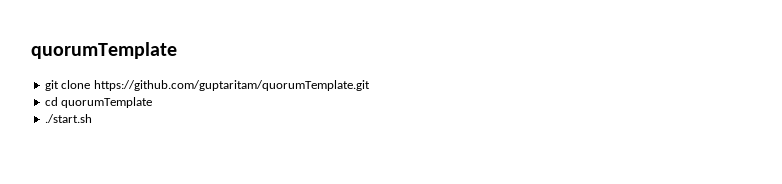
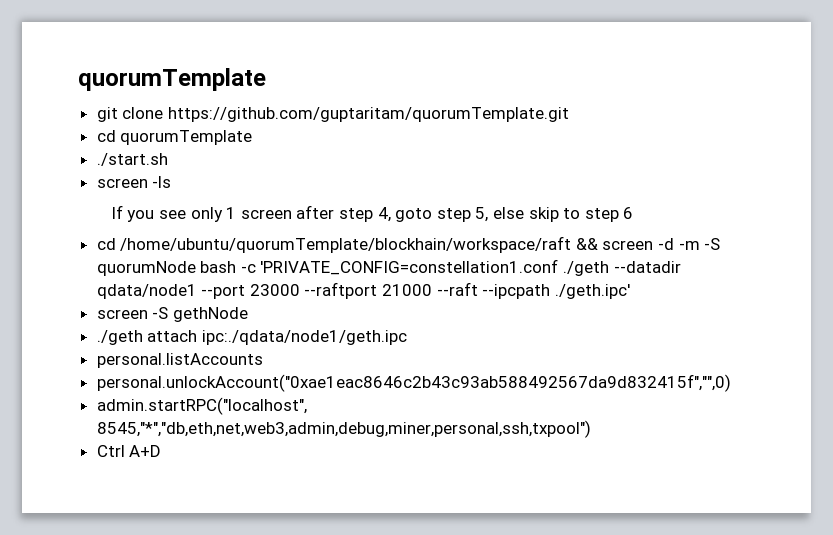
+ screen -ls
+ If you see only 1 screen after step 4, goto step 5, else skip to step 6
+ cd /home/ubuntu/quorumTemplate/blockhain/workspace/raft && screen -d -m -S quorumNode bash -c 'PRIVATE_CONFIG=constellation1.conf ./geth --datadir qdata/node1 --port 23000 --raftport 21000 --raft --ipcpath ./geth.ipc'
+ screen -S gethNode
+ ./geth attach ipc:./qdata/node1/geth.ipc
+ personal.listAccounts
+ personal.unlockAccount("0xae1eac8646c2b43c93ab588492567da9d832415f","",0)
+ admin.startRPC("localhost", 8545,"*","db,eth,net,web3,admin,debug,miner,personal,ssh,txpool")
+ Ctrl A+D

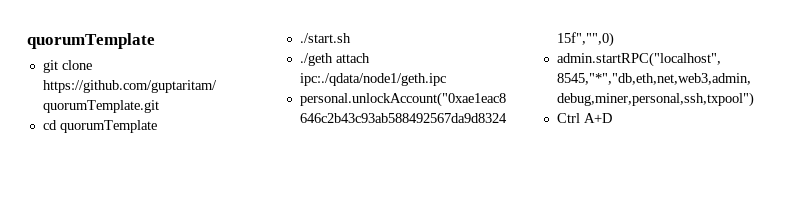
- screen -ls
- If you see only 1 screen after step 4, goto step 5, else skip to step 6
- cd /home/ubuntu/quorumTemplate/blockhain/workspace/raft && screen -d -m -S quorumNode bash -c 'PRIVATE_CONFIG=constellation1.conf ./geth --datadir qdata/node1 --port 23000 --raftport 21000 --raft --ipcpath ./geth.ipc'
- screen -S gethNode
- personal.listAccounts

